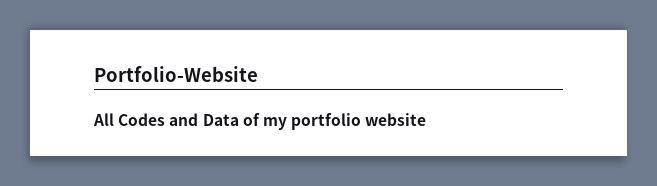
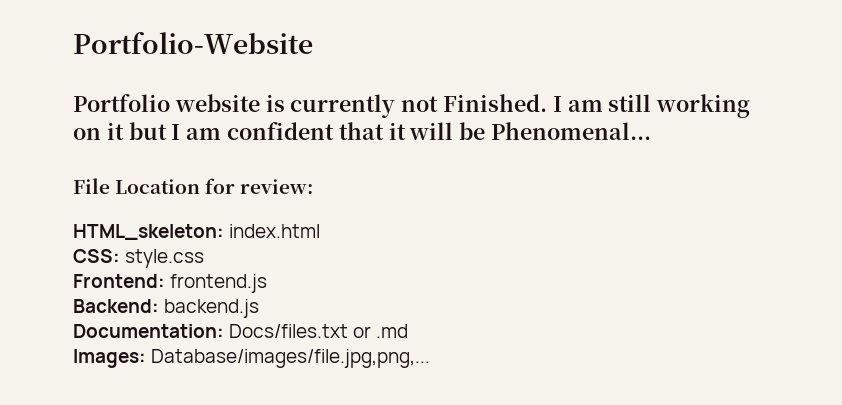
- All Codes and Data of my portfolio website
+ Portfolio website is currently not Finished. I am still working on it but I am confident that it will be Phenomenal...
+ File Location for review:
+ HTML_skeleton: index.html
+ CSS: style.css
+ Frontend: frontend.js
+ Backend: backend.js
+ Documentation: Docs/files.txt or .md
+ Images: Database/images/file.jpg,png,...

